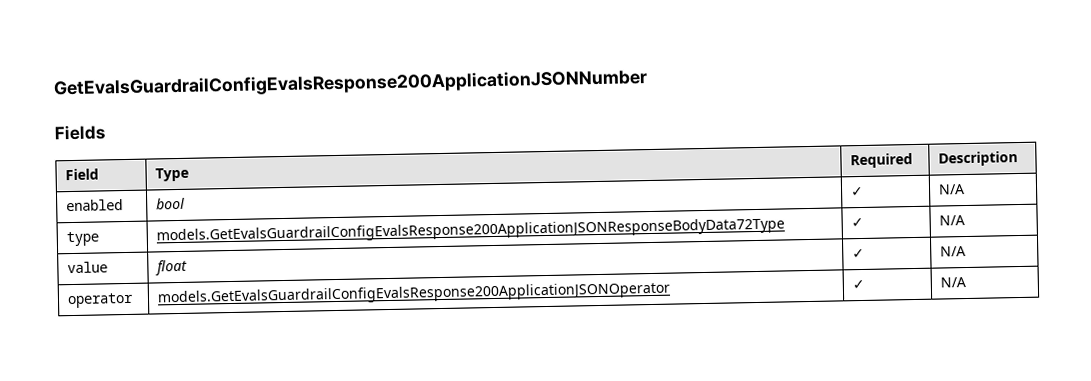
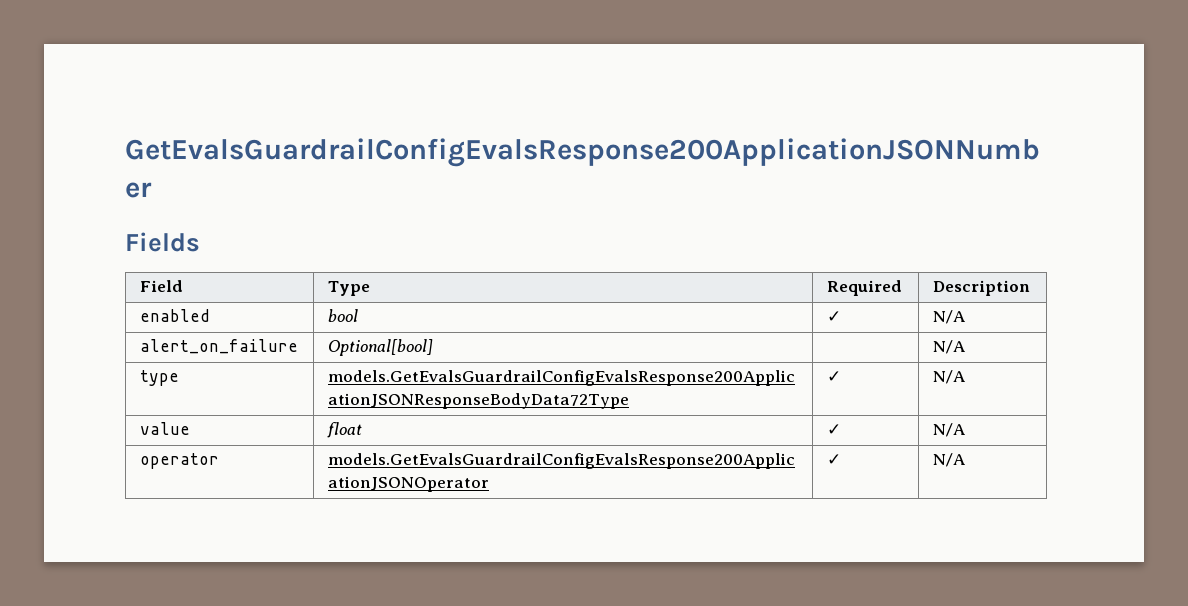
+ alert_on_failure | Optional[bool] | | N/A

